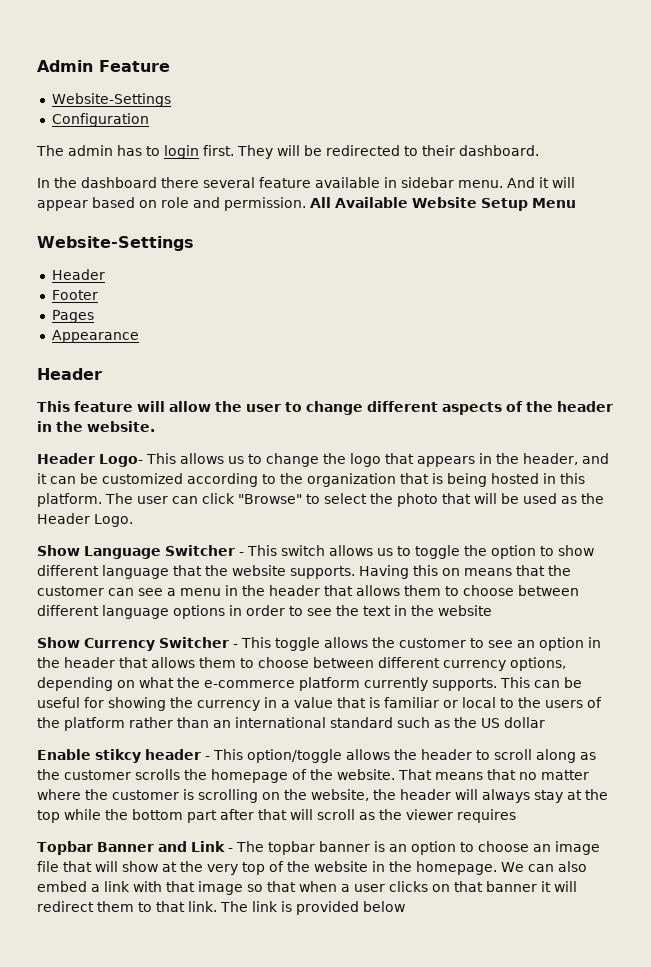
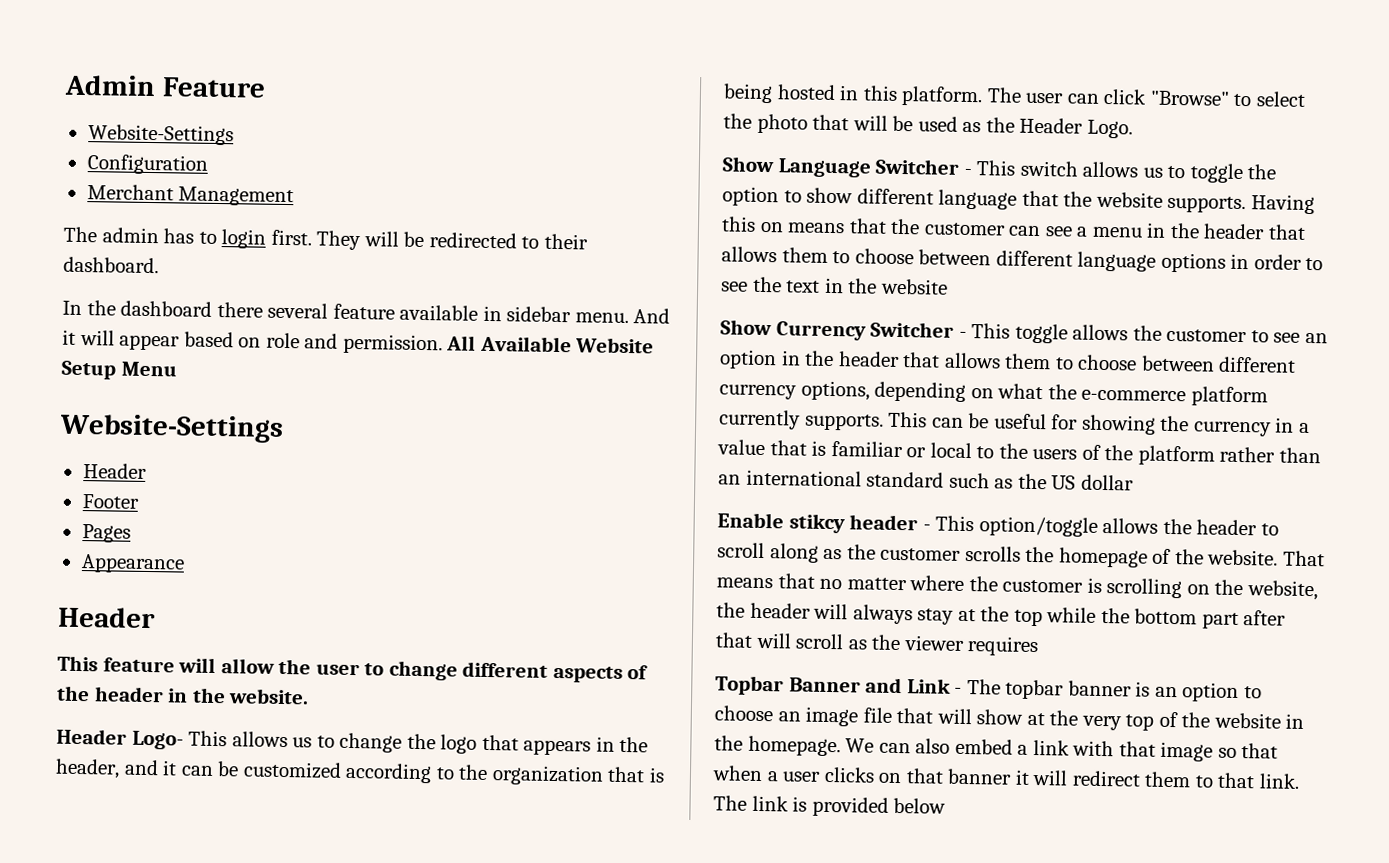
+ Merchant Management

